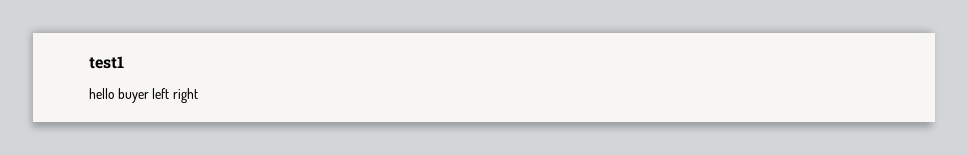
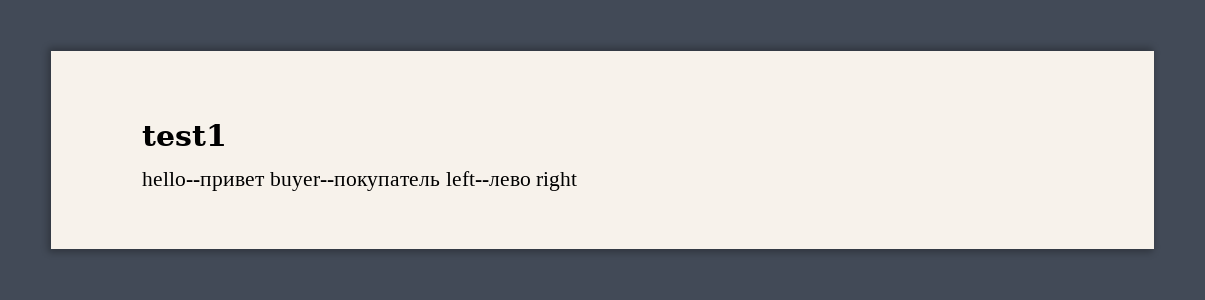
- hello buyer left right
+ hello--привет buyer--покупатель left--лево right

